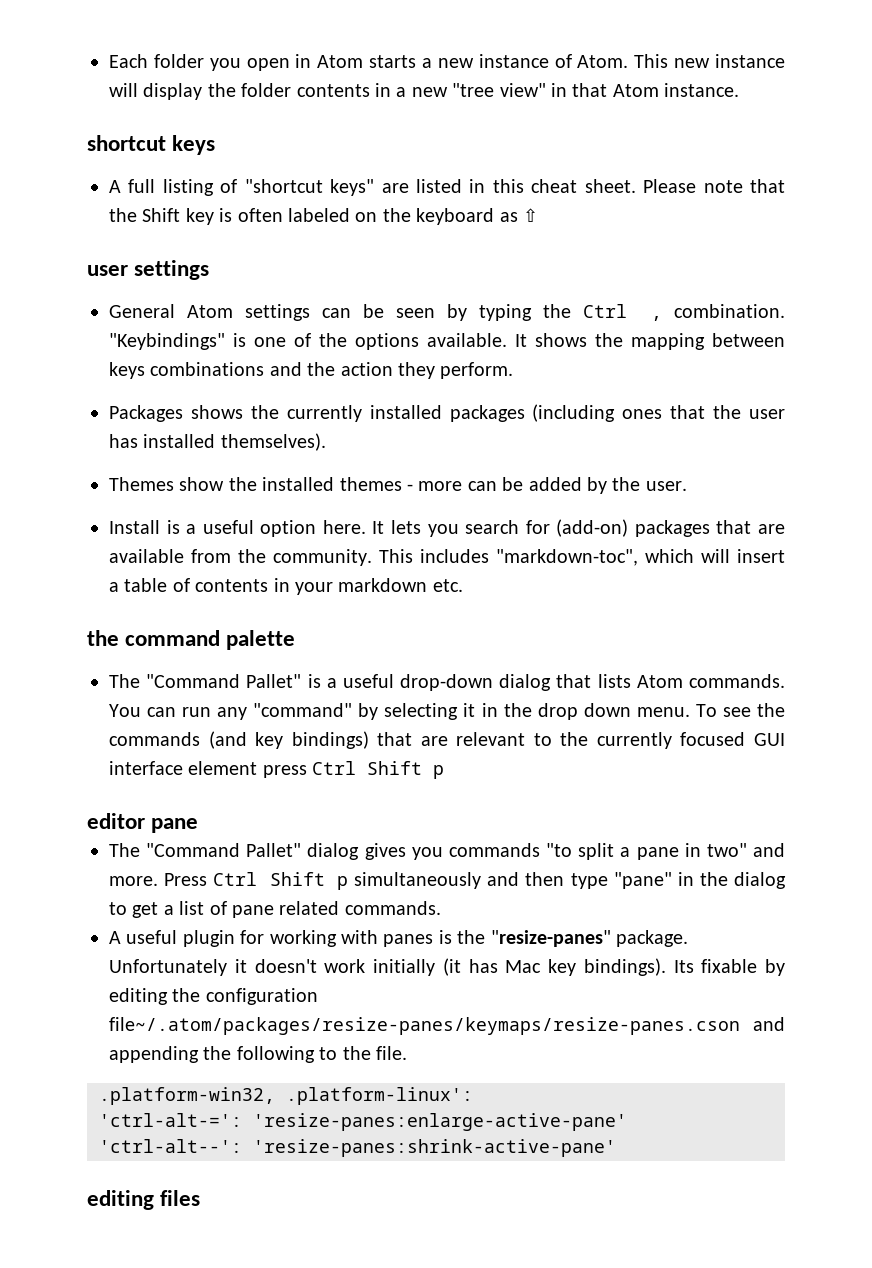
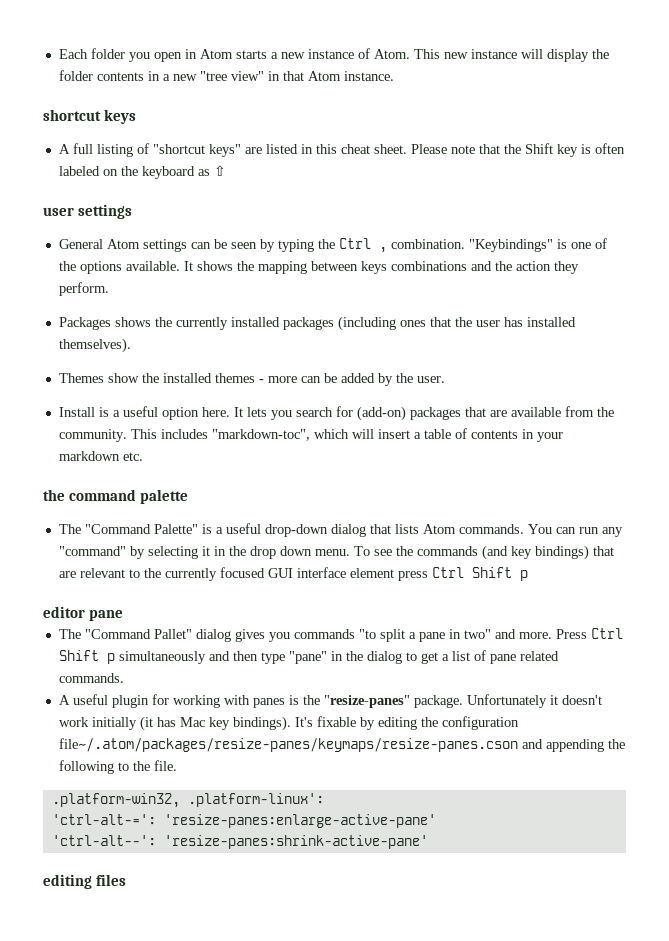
- The "Command Pallet" is a useful drop-down dialog that lists Atom commands.
+ The "Command Palette" is a useful drop-down dialog that lists Atom commands.
- Its fixable by editing the configuration file~/.atom/packages/resize-panes/keymaps/resize-panes.cson and appending the following to the file.
+ It's fixable by editing the configuration file~/.atom/packages/resize-panes/keymaps/resize-panes.cson and appending the following to the file.

